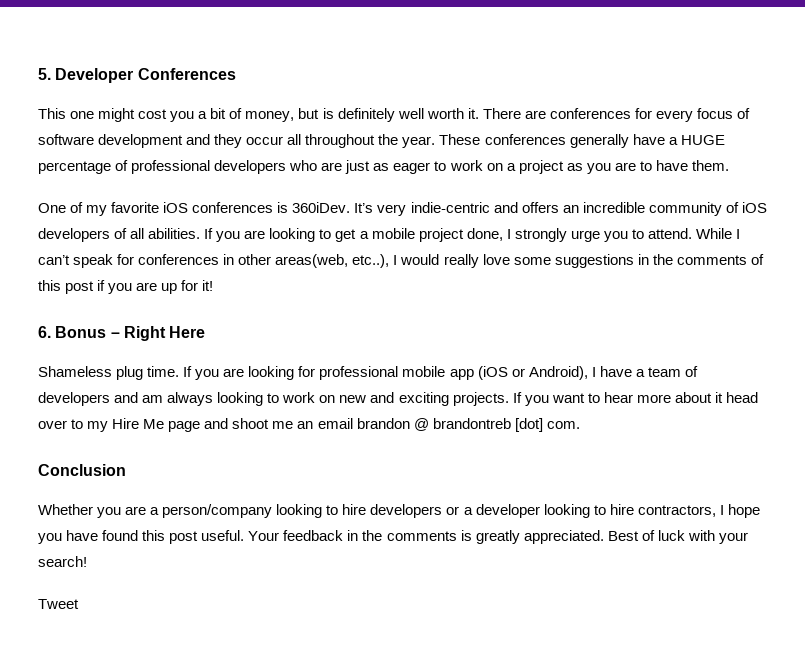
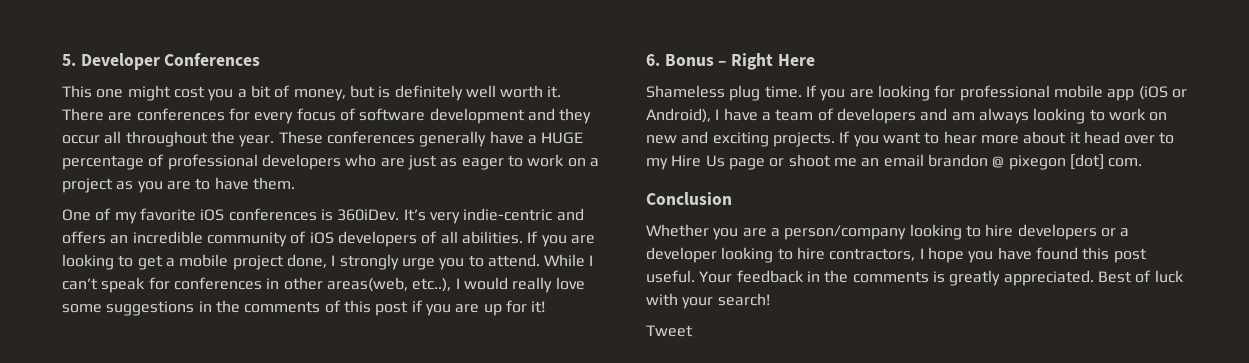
- If you want to hear more about it head over to my Hire Me page and shoot me an email brandon @ brandontreb [dot] com.
+ If you want to hear more about it head over to my Hire Us page or shoot me an email brandon @ pixegon [dot] com.

